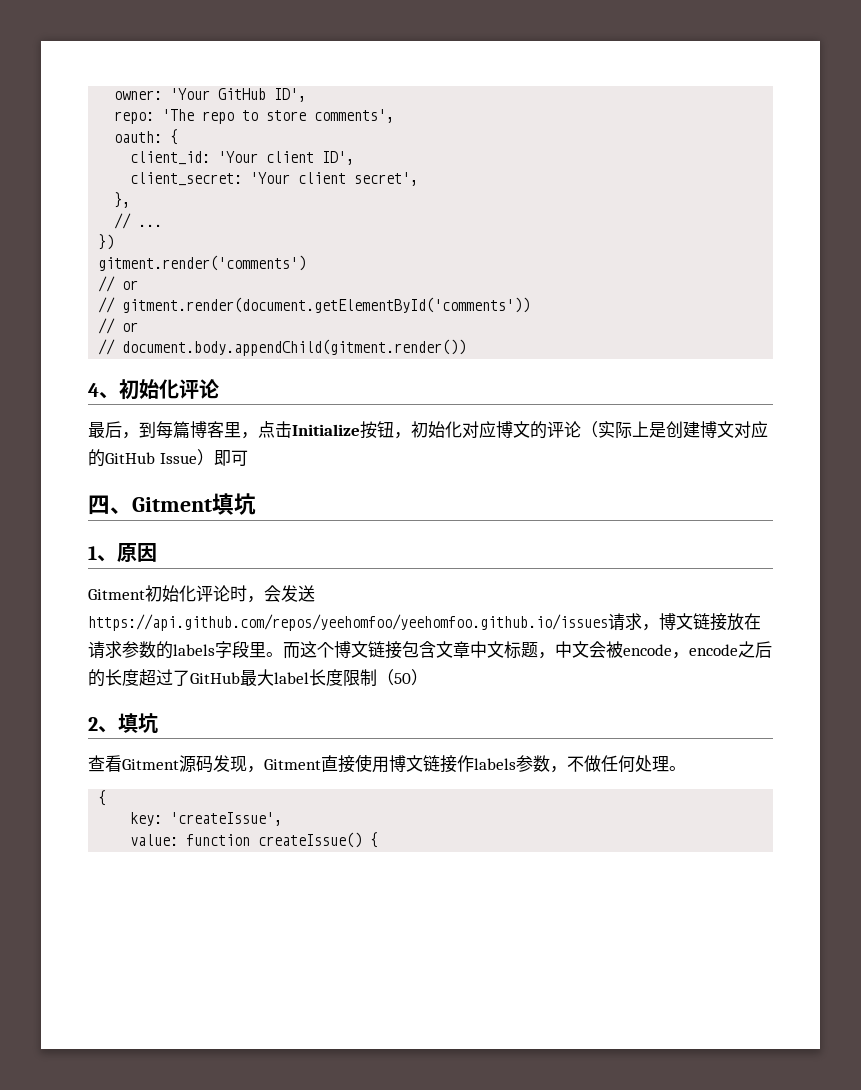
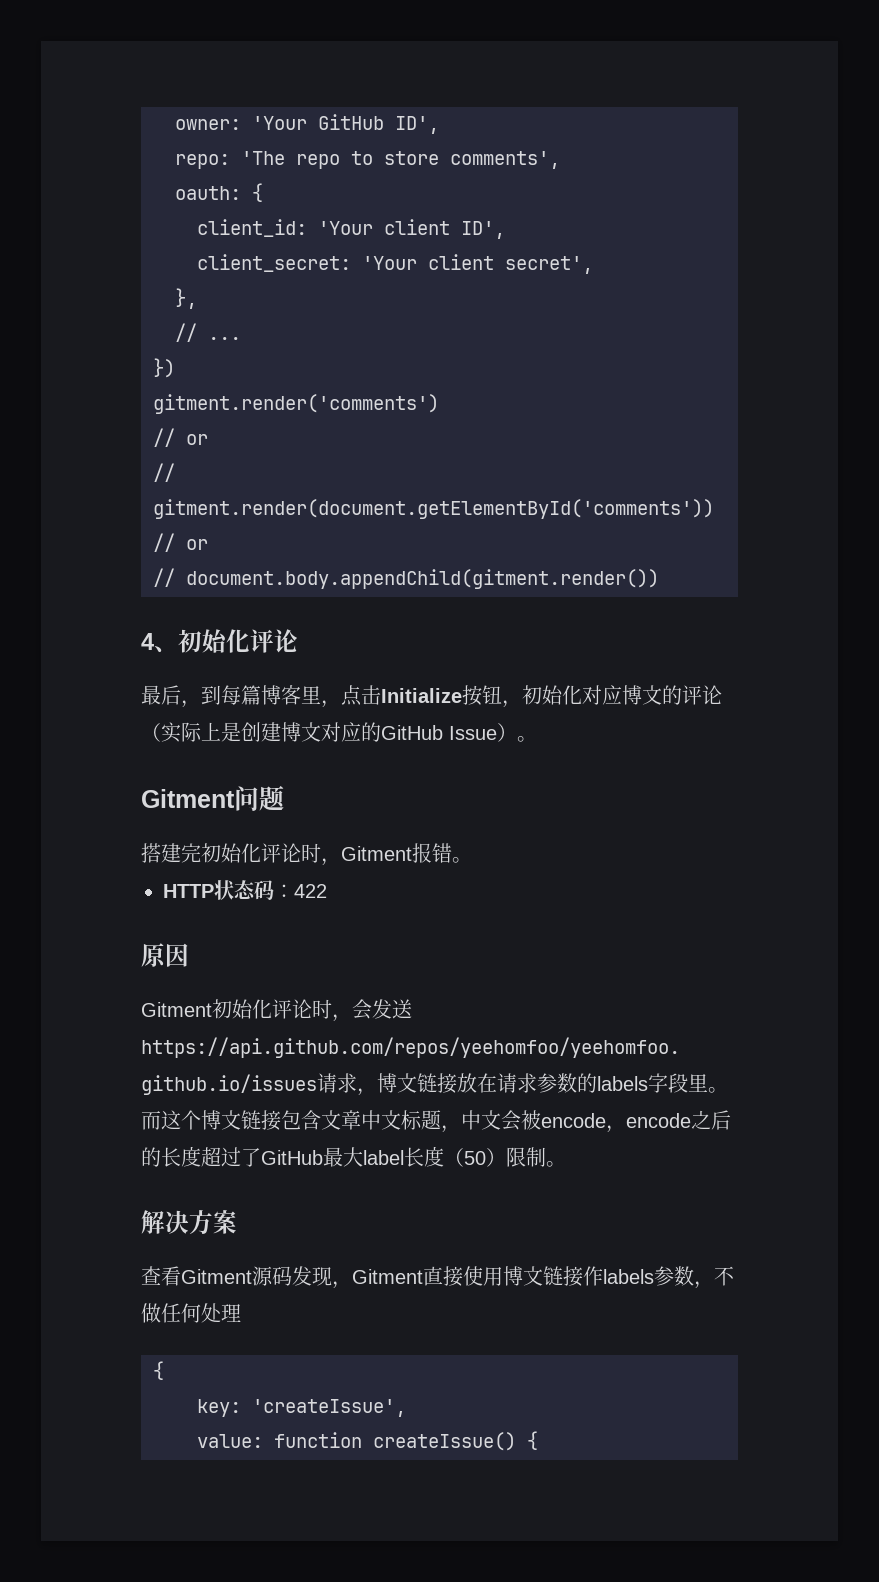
- 最后，到每篇博客里，点击Initialize按钮，初始化对应博文的评论（实际上是创建博文对应的GitHub Issue）即可
- 四、Gitment填坑
- 1、原因
+ 最后，到每篇博客里，点击Initialize按钮，初始化对应博文的评论（实际上是创建博文对应的GitHub Issue）。
+ Gitment问题
+ 搭建完初始化评论时，Gitment报错。
+ HTTP状态码：422
+ 原因
- 而这个博文链接包含文章中文标题，中文会被encode，encode之后的长度超过了GitHub最大label长度限制（50）
- 2、填坑
+ 而这个博文链接包含文章中文标题，中文会被encode，encode之后的长度超过了GitHub最大label长度（50）限制。
+ 解决方案
- 查看Gitment源码发现，Gitment直接使用博文链接作labels参数，不做任何处理。
+ 查看Gitment源码发现，Gitment直接使用博文链接作labels参数，不做任何处理

